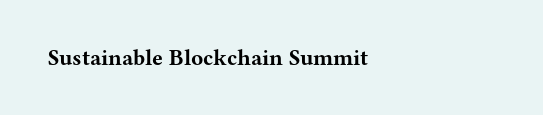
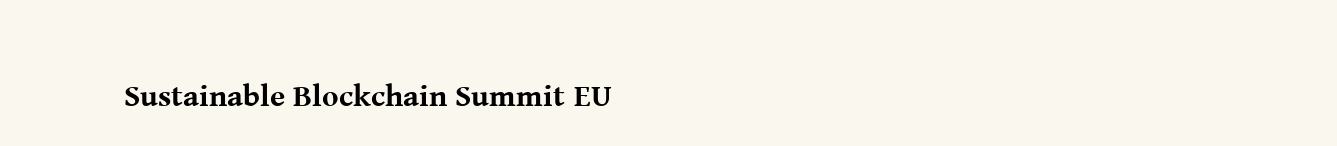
- Sustainable Blockchain Summit
+ Sustainable Blockchain Summit EU

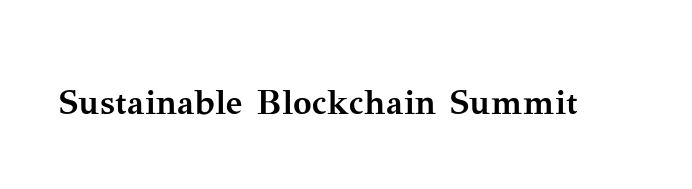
- Sustainable Blockchain Summit EU
+ Sustainable Blockchain Summit

